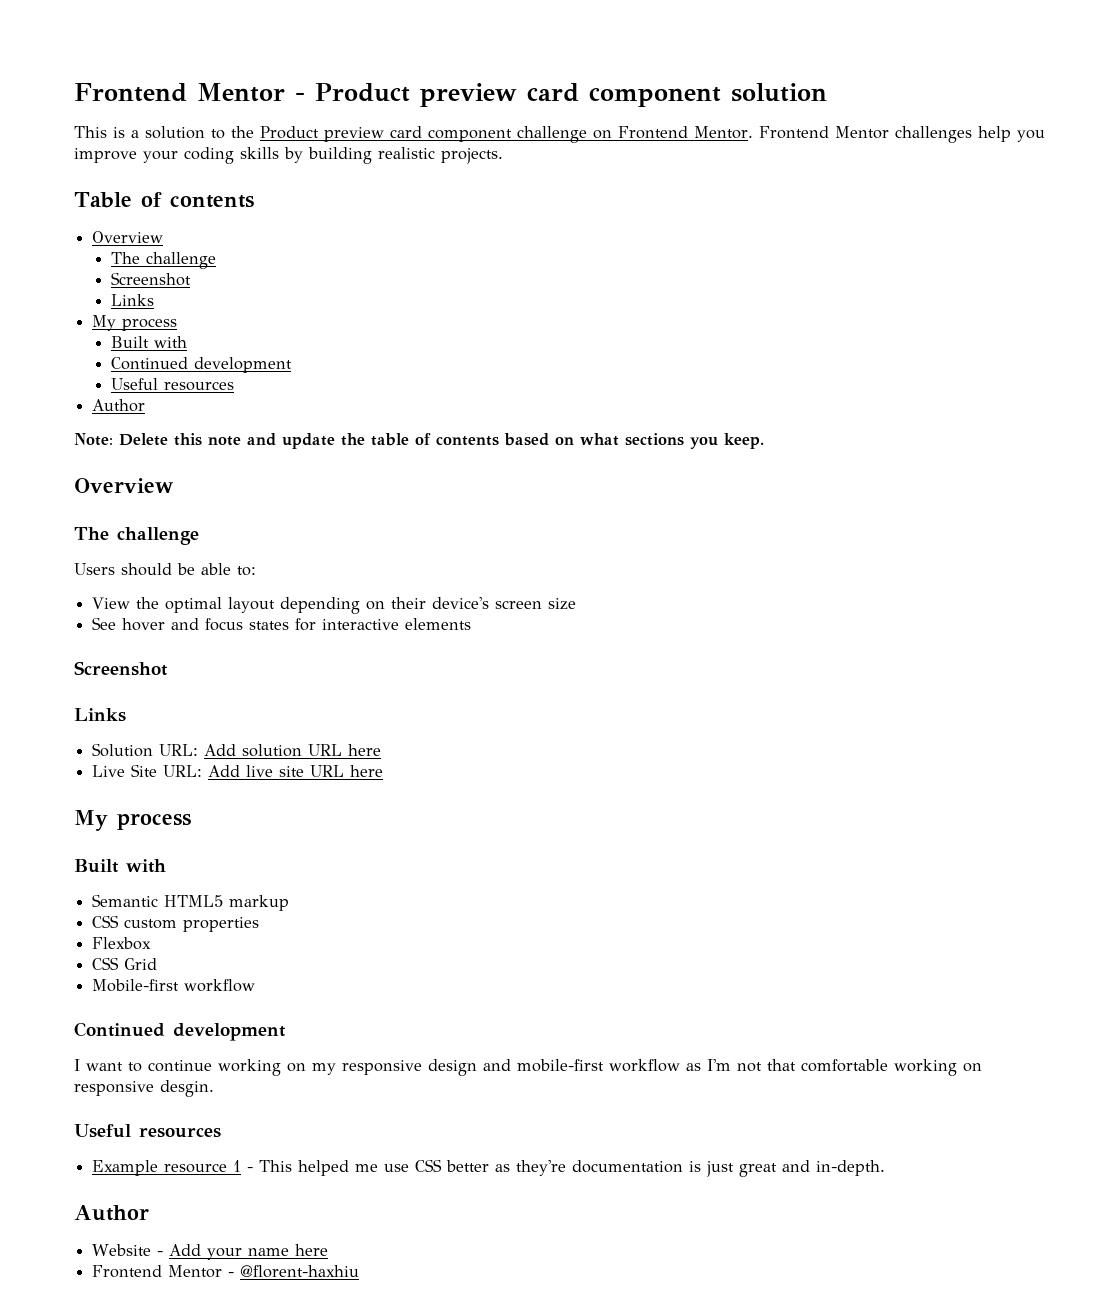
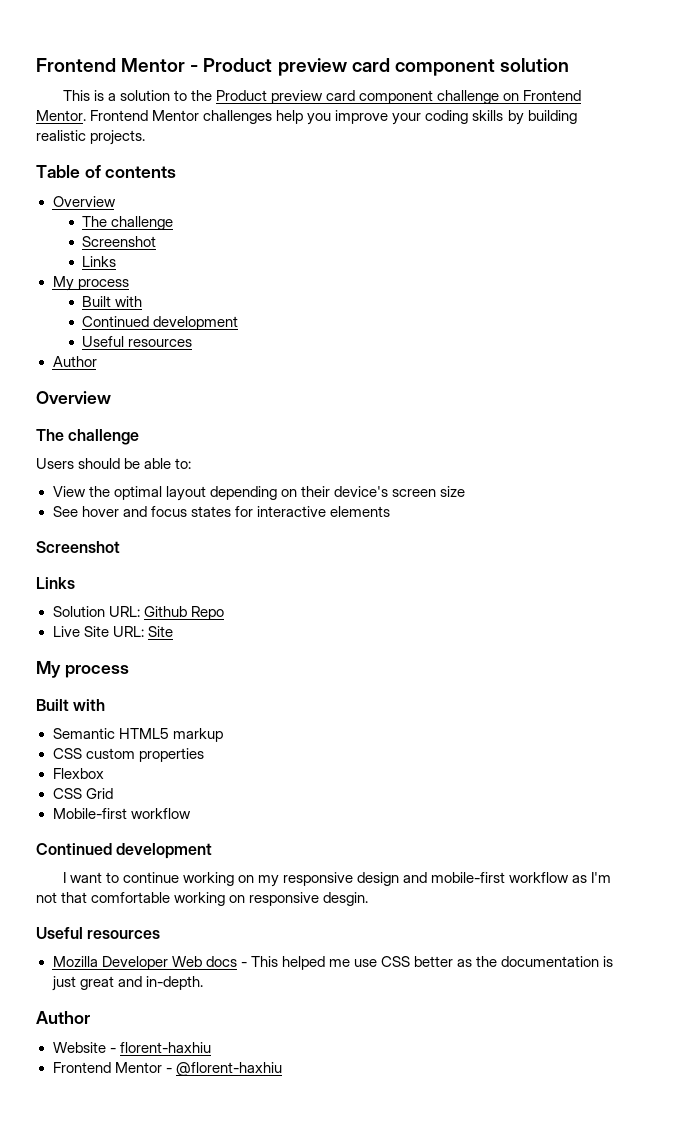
- Note: Delete this note and update the table of contents based on what sections you keep.
- Solution URL: Add solution URL here
+ Solution URL: Github Repo
- Live Site URL: Add live site URL here
+ Live Site URL: Site
- Example resource 1 - This helped me use CSS better as they're documentation is just great and in-depth.
+ Mozilla Developer Web docs - This helped me use CSS better as the documentation is just great and in-depth.
- Website - Add your name here
+ Website - florent-haxhiu

